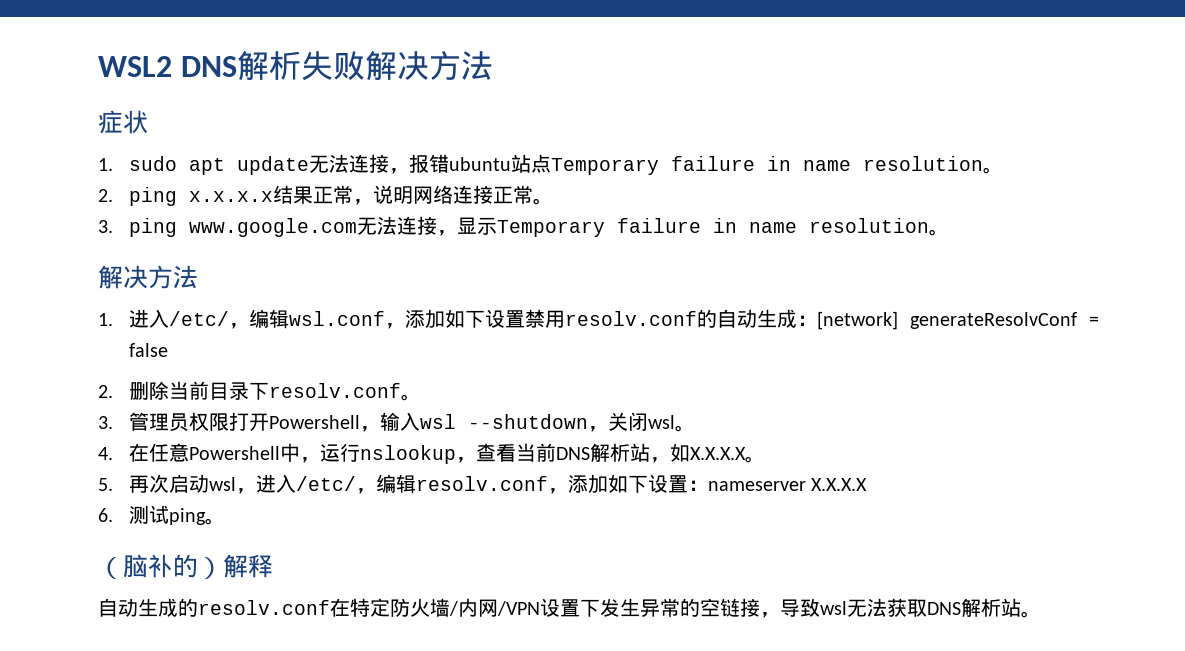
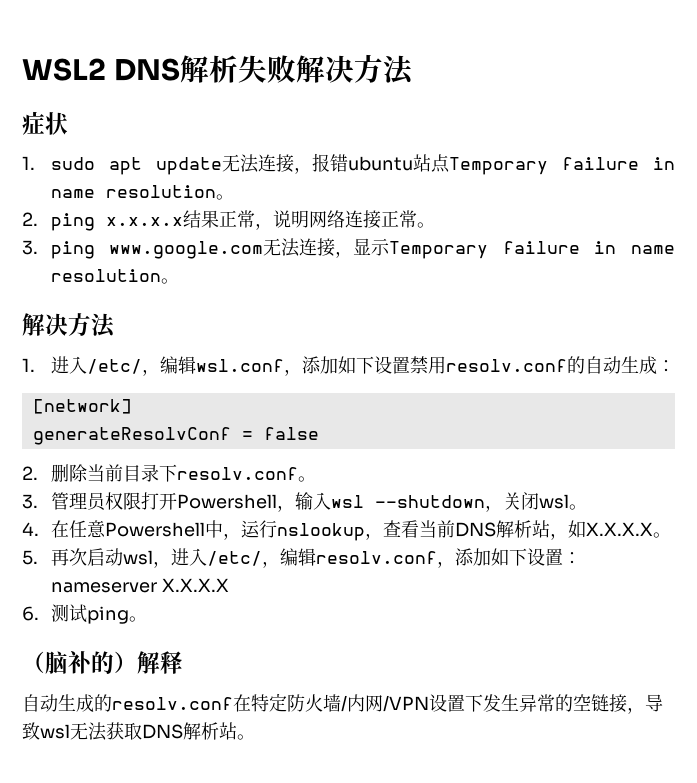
- 1.进入/etc/，编辑wsl.conf，添加如下设置禁用resolv.conf的自动生成：[network] generateResolvConf = false
+ 1.进入/etc/，编辑wsl.conf，添加如下设置禁用resolv.conf的自动生成：
+ [network]
+ generateResolvConf = false

